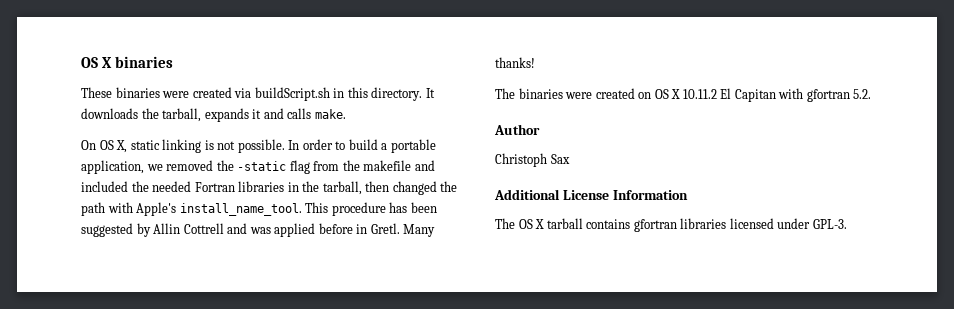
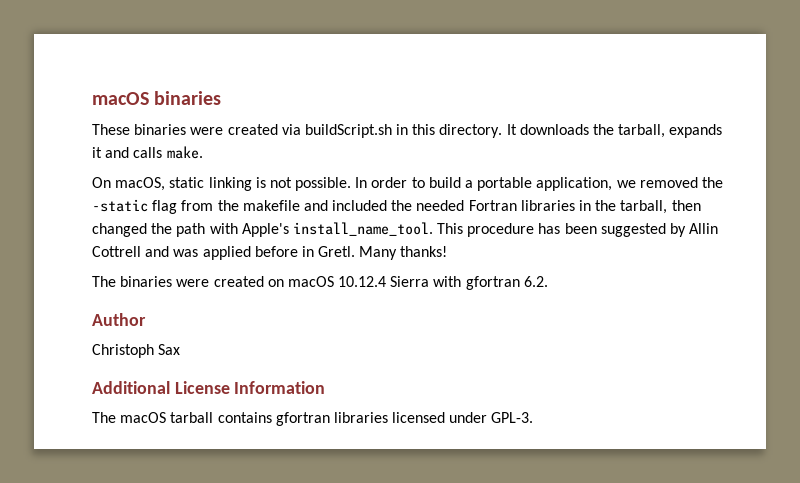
- OS X binaries
+ macOS binaries
- On OS X, static linking is not possible.
+ On macOS, static linking is not possible.
- The binaries were created on OS X 10.11.2 El Capitan with gfortran 5.2.
+ The binaries were created on macOS 10.12.4 Sierra with gfortran 6.2.
- The OS X tarball contains gfortran libraries licensed under GPL-3.
+ The macOS tarball contains gfortran libraries licensed under GPL-3.

